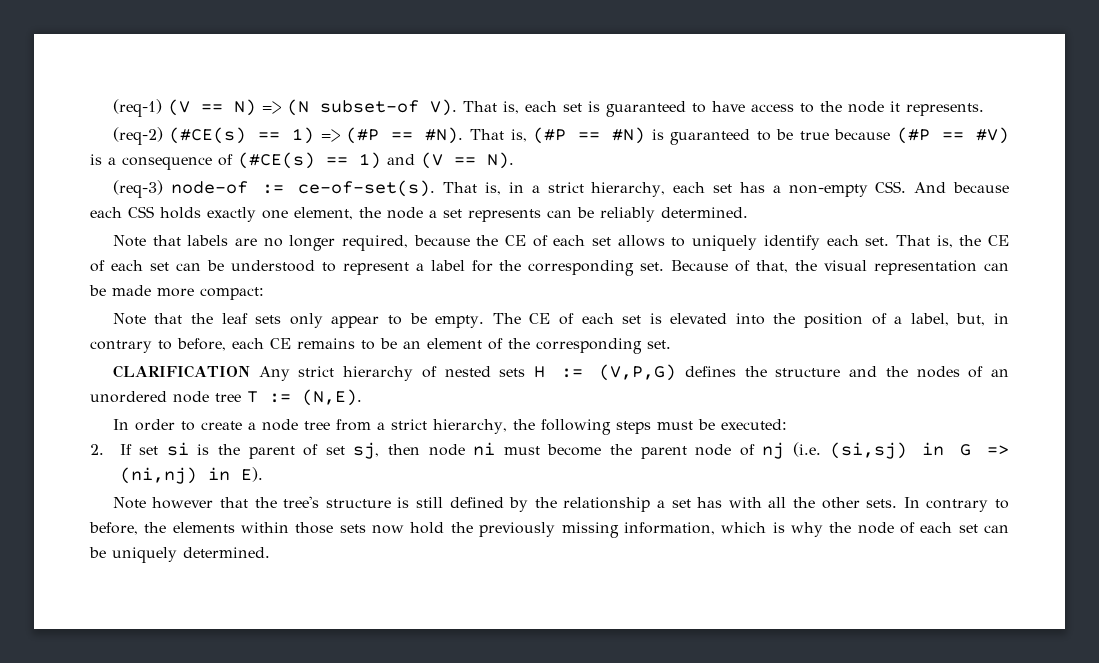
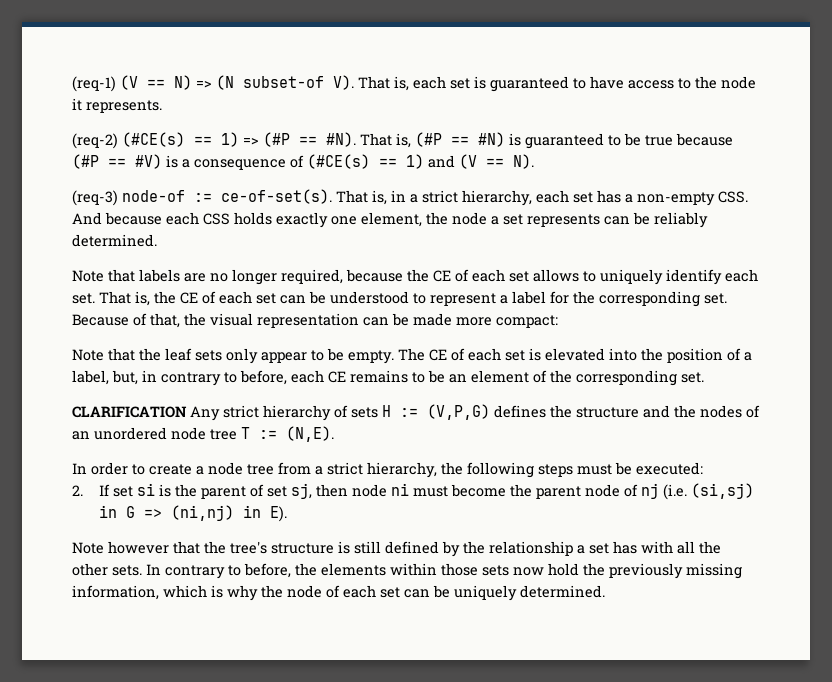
- CLARIFICATION Any strict hierarchy of nested sets H := (V,P,G) defines the structure and the nodes of an unordered node tree T := (N,E).
+ CLARIFICATION Any strict hierarchy of sets H := (V,P,G) defines the structure and the nodes of an unordered node tree T := (N,E).

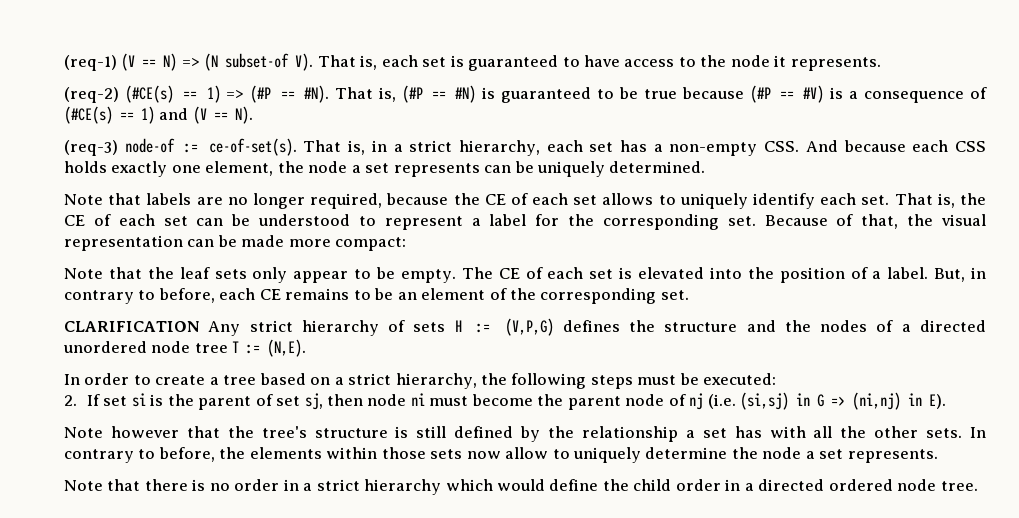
- That is, in a strict hierarchy, each set has a non-empty CSS. And because each CSS holds exactly one element, the node a set represents can be reliably determined.
+ That is, in a strict hierarchy, each set has a non-empty CSS. And because each CSS holds exactly one element, the node a set represents can be uniquely determined.
- The CE of each set is elevated into the position of a label, but, in contrary to before, each CE remains to be an element of the corresponding set.
+ The CE of each set is elevated into the position of a label. But, in contrary to before, each CE remains to be an element of the corresponding set.
- CLARIFICATION Any strict hierarchy of sets H := (V,P,G) defines the structure and the nodes of an unordered node tree T := (N,E).
+ CLARIFICATION Any strict hierarchy of sets H := (V,P,G) defines the structure and the nodes of a directed unordered node tree T := (N,E).
- In order to create a node tree from a strict hierarchy, the following steps must be executed:
+ In order to create a tree based on a strict hierarchy, the following steps must be executed:
- In contrary to before, the elements within those sets now hold the previously missing information, which is why the node of each set can be uniquely determined.
+ In contrary to before, the elements within those sets now allow to uniquely determine the node a set represents.
+ Note that there is no order in a strict hierarchy which would define the child order in a directed ordered node tree.

